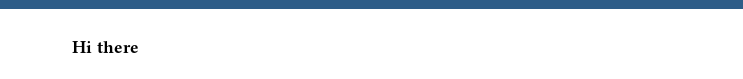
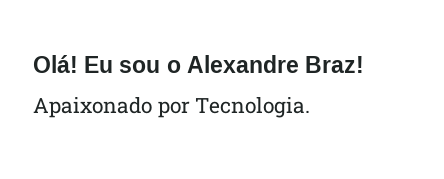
- Hi there
+ Olá! Eu sou o Alexandre Braz!
+ Apaixonado por Tecnologia.

